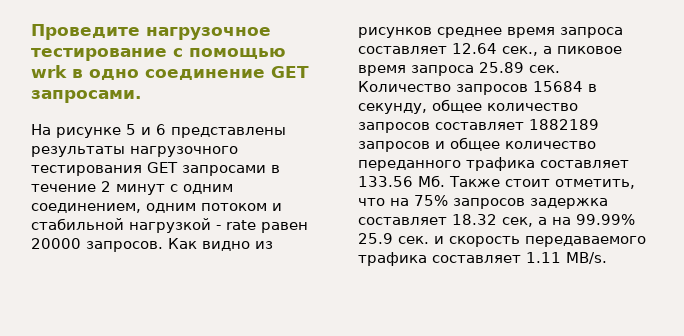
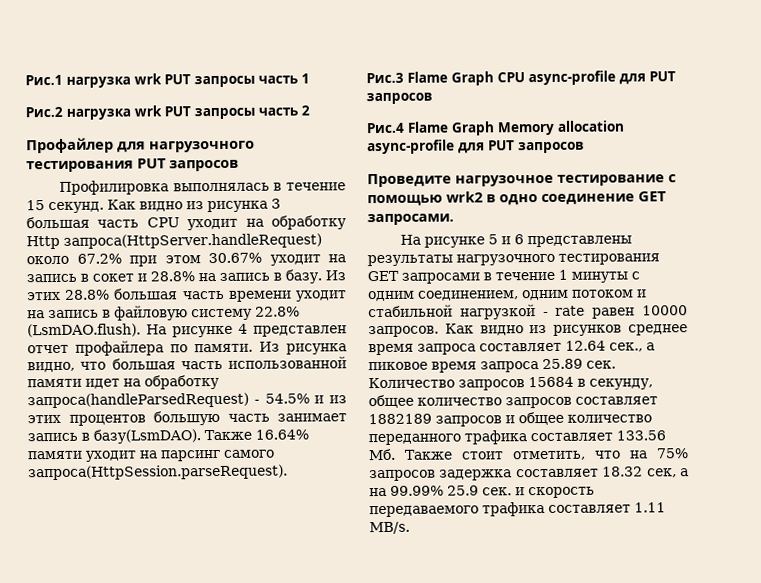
+ Рис.1 нагрузка wrk PUT запросы часть 1
+ Рис.2 нагрузка wrk PUT запросы часть 2
+ Профайлер для нагрузочного тестирования PUT запросов
+ Профилировка выполнялась в течение 15 секунд. Как видно из рисунка 3 большая часть CPU уходит на обработку Http запроса(HttpServer.handleRequest) около 67.2% при этом 30.67% уходит на запись в сокет и 28.8% на запись в базу. Из этих 28.8% большая часть времени уходит на запись в файловую систему 22.8% (LsmDAO.flush). На рисунке 4 представлен отчет профайлера по памяти. Из рисунка видно, что большая часть использованной памяти идет на обработку запроса(handleParsedRequest) - 54.5% и из этих процентов большую часть занимает запись в базу(LsmDAO). Также 16.64% памяти уходит на парсинг самого запроса(HttpSession.parseRequest).
+ Рис.3 Flame Graph CPU async-profile для PUT запросов
+ Рис.4 Flame Graph Memory allocation async-profile для PUT запросов
- Проведите нагрузочное тестирование с помощью wrk в одно соединение GET запросами.
+ Проведите нагрузочное тестирование с помощью wrk2 в одно соединение GET запросами.
- На рисунке 5 и 6 представлены результаты нагрузочного тестирования GET запросами в течение 2 минут с одним соединением, одним потоком и стабильной нагрузкой - rate равен 20000 запросов.
+ На рисунке 5 и 6 представлены результаты нагрузочного тестирования GET запросами в течение 1 минуты с одним соединением, одним потоком и стабильной нагрузкой - rate равен 10000 запросов.

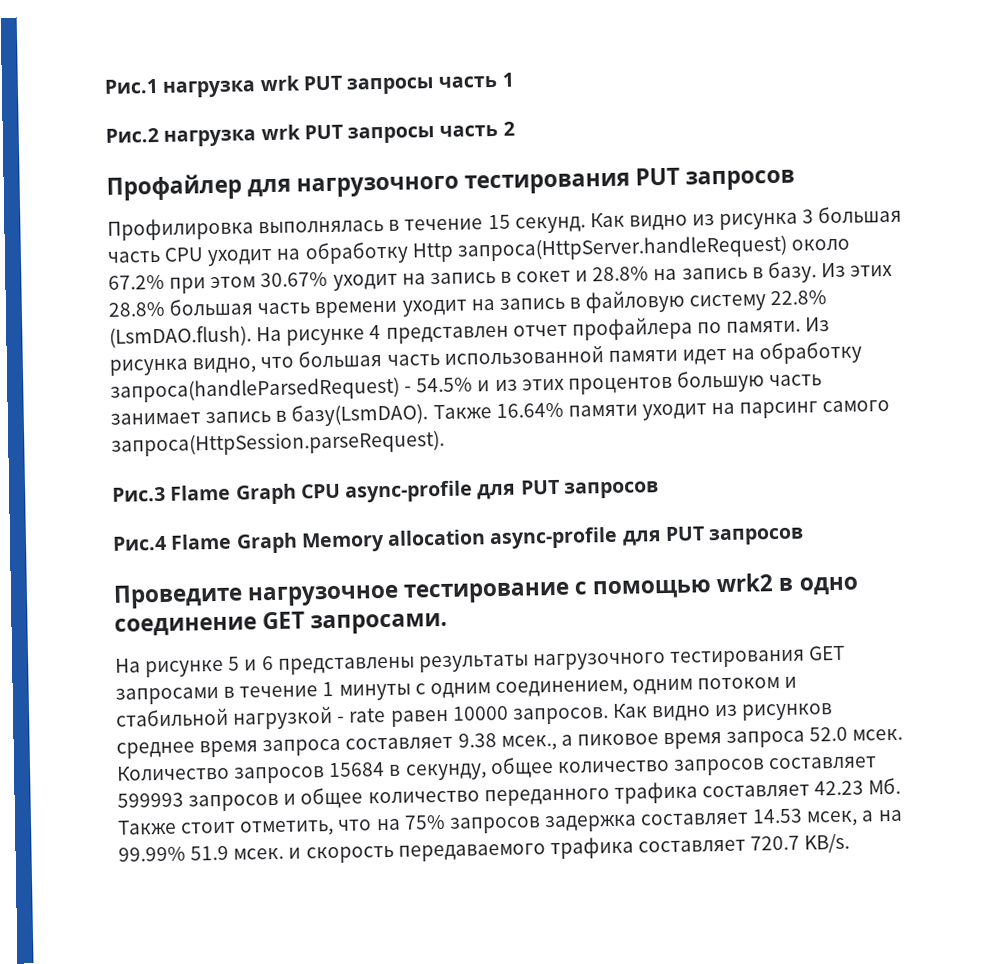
- Как видно из рисунков среднее время запроса составляет 12.64 сек., а пиковое время запроса 25.89 сек.
+ Как видно из рисунков среднее время запроса составляет 9.38 мсек., а пиковое время запроса 52.0 мсек.
- Количество запросов 15684 в секунду, общее количество запросов составляет 1882189 запросов и общее количество переданного трафика составляет 133.56 Мб. Также стоит отметить, что на 75% запросов задержка составляет 18.32 сек, а на 99.99% 25.9 сек. и скорость передаваемого трафика составляет 1.11 MB/s.
+ Количество запросов 15684 в секунду, общее количество запросов составляет 599993 запросов и общее количество переданного трафика составляет 42.23 Мб. Также стоит отметить, что на 75% запросов задержка составляет 14.53 мсек, а на 99.99% 51.9 мсек. и скорость передаваемого трафика составляет 720.7 KB/s.

